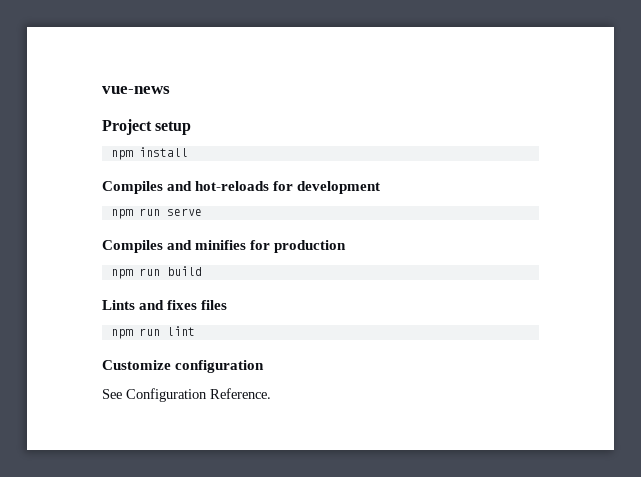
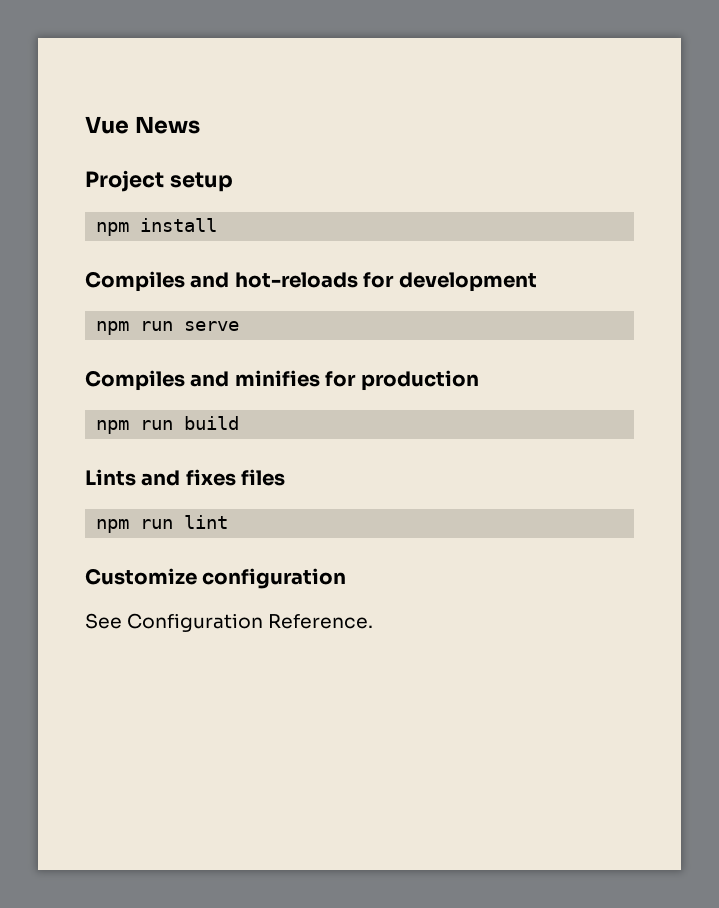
- vue-news
+ Vue News

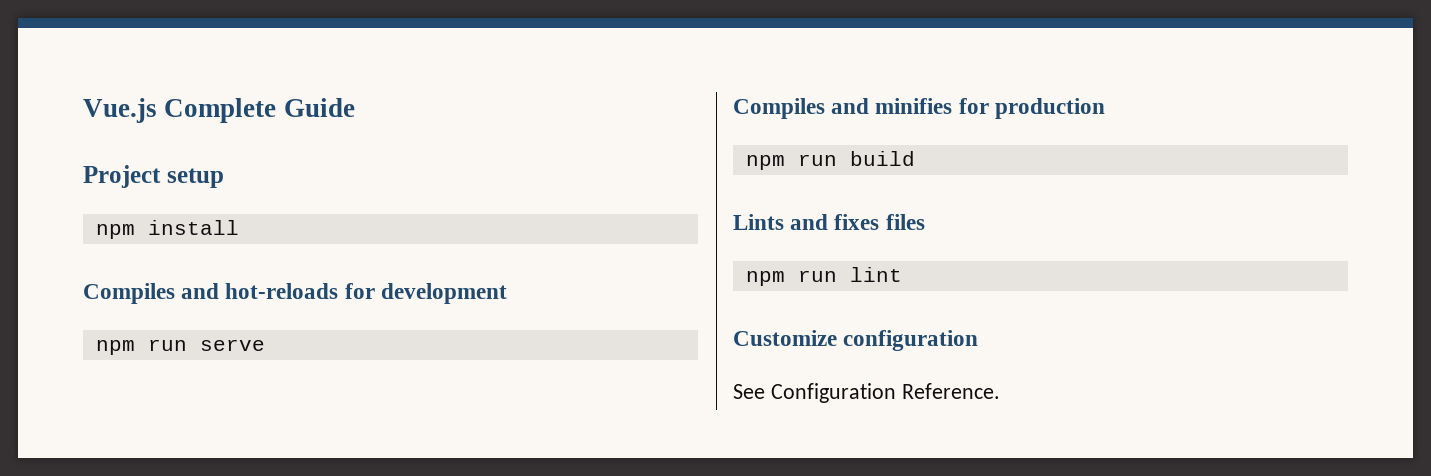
- Vue News
+ Vue.js Complete Guide

